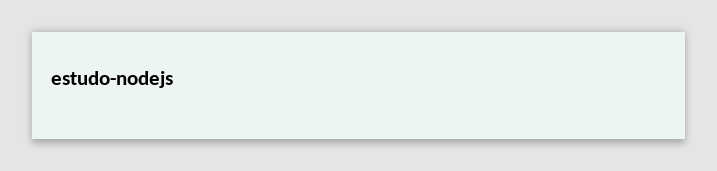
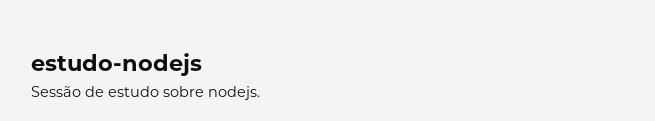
+ Sessão de estudo sobre nodejs.

